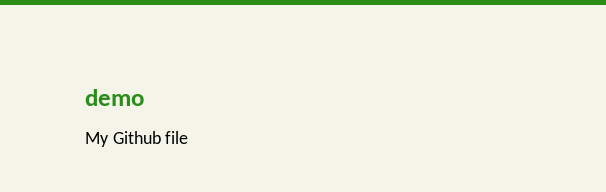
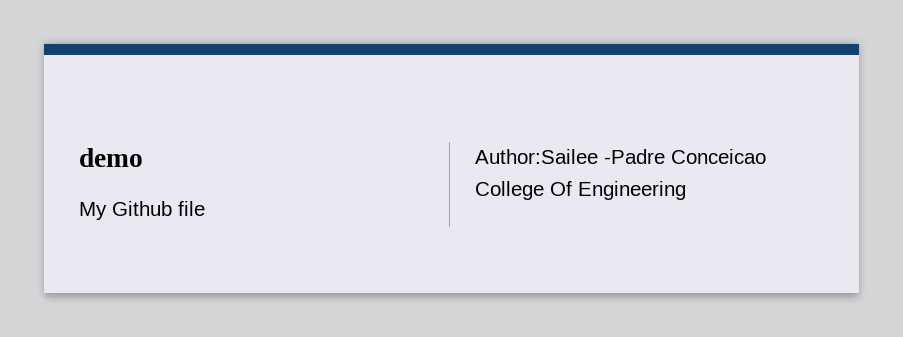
+ Author:Sailee -Padre Conceicao College Of Engineering

